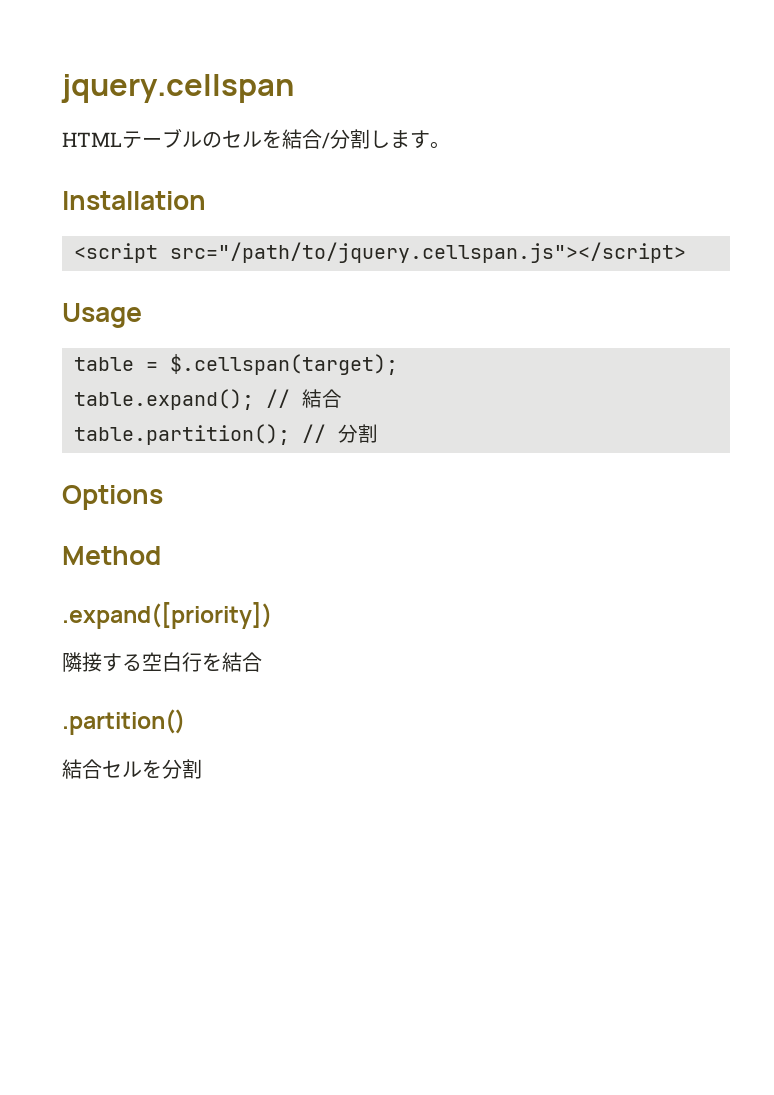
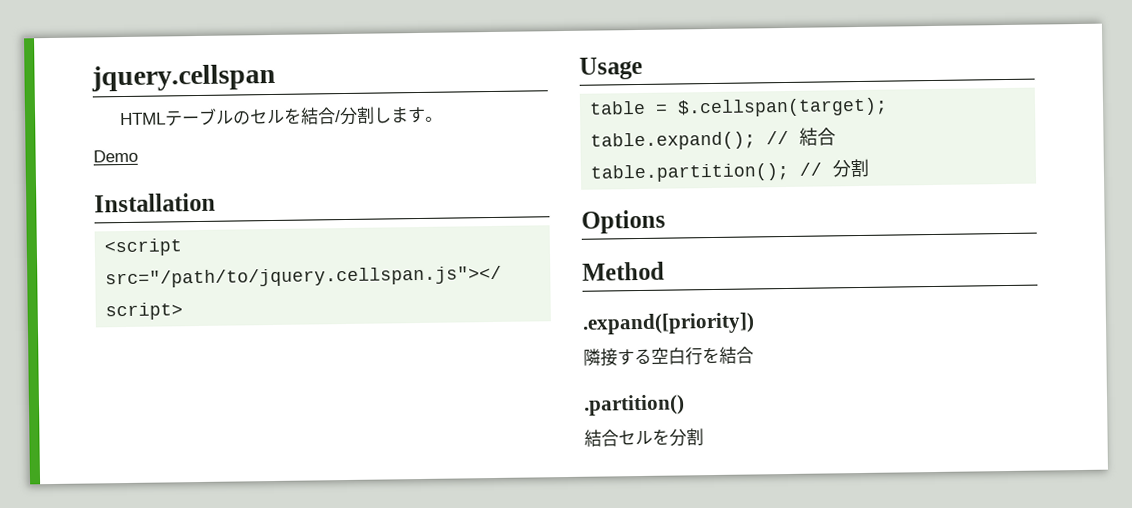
+ Demo

